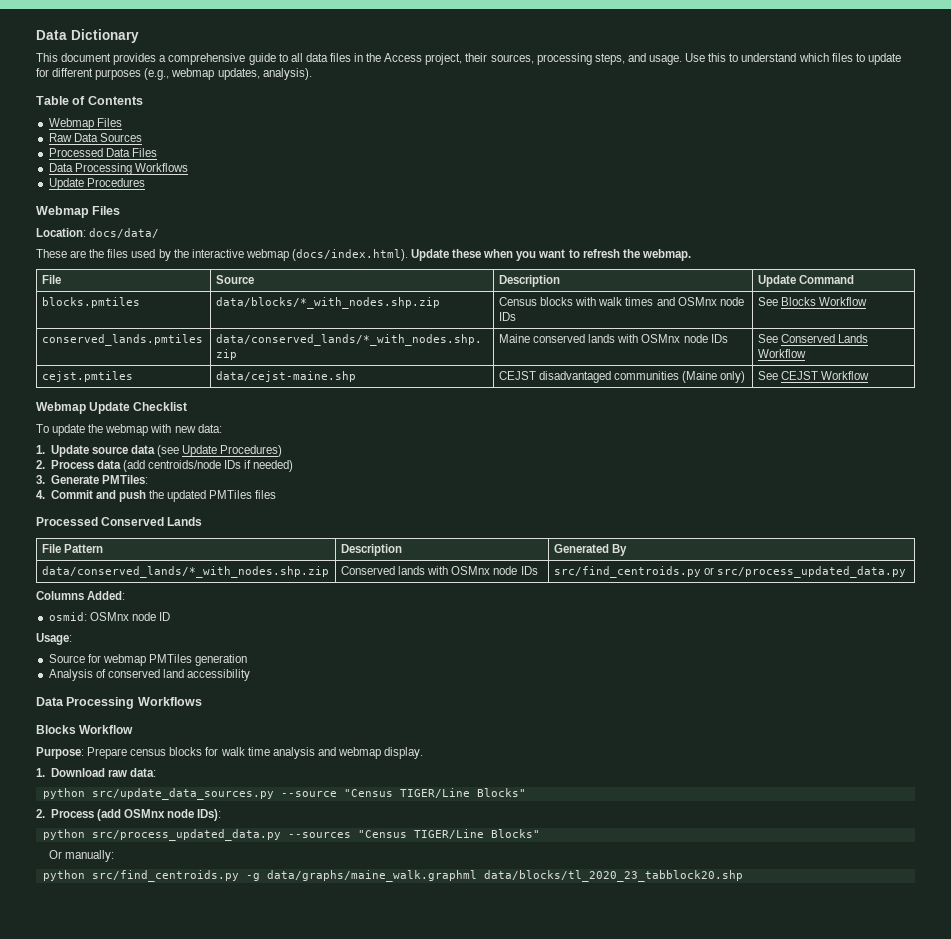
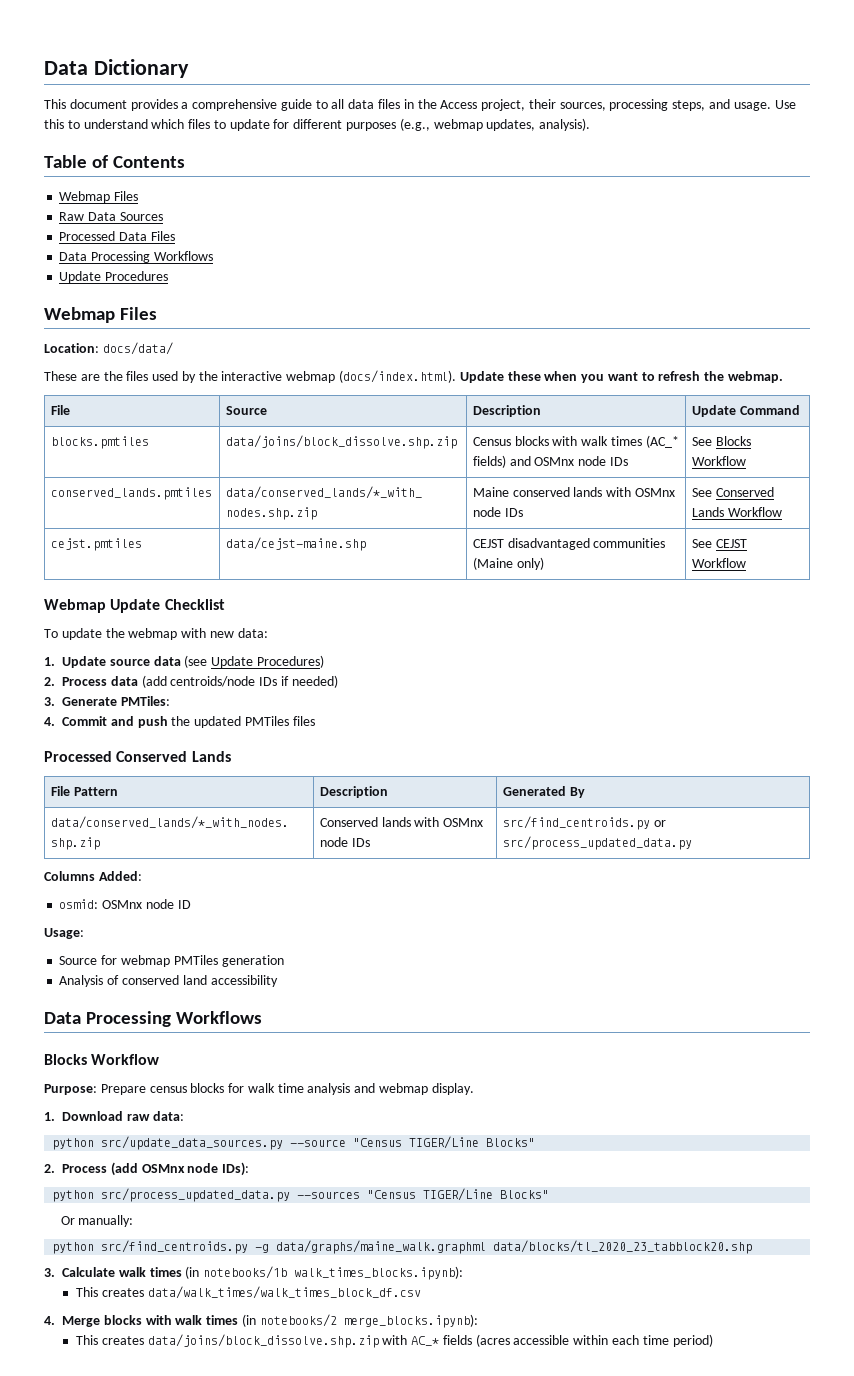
- blocks.pmtiles | data/blocks/*_with_nodes.shp.zip | Census blocks with walk times and OSMnx node IDs | See Blocks Workflow
+ blocks.pmtiles | data/joins/block_dissolve.shp.zip | Census blocks with walk times (AC_* fields) and OSMnx node IDs | See Blocks Workflow
+ 3. Calculate walk times (in notebooks/1b walk_times_blocks.ipynb):
+ This creates data/walk_times/walk_times_block_df.csv
+ 4. Merge blocks with walk times (in notebooks/2 merge_blocks.ipynb):
+ This creates data/joins/block_dissolve.shp.zip with AC_* fields (acres accessible within each time period)

